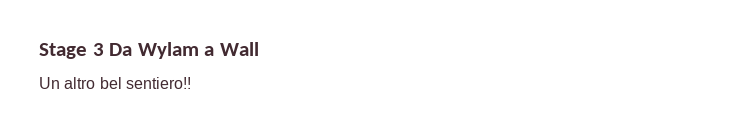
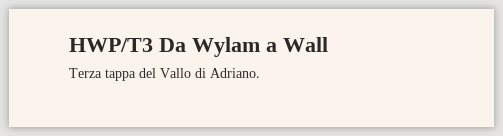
- Stage 3 Da Wylam a Wall
+ HWP/T3 Da Wylam a Wall
- Un altro bel sentiero!!
+ Terza tappa del Vallo di Adriano.

